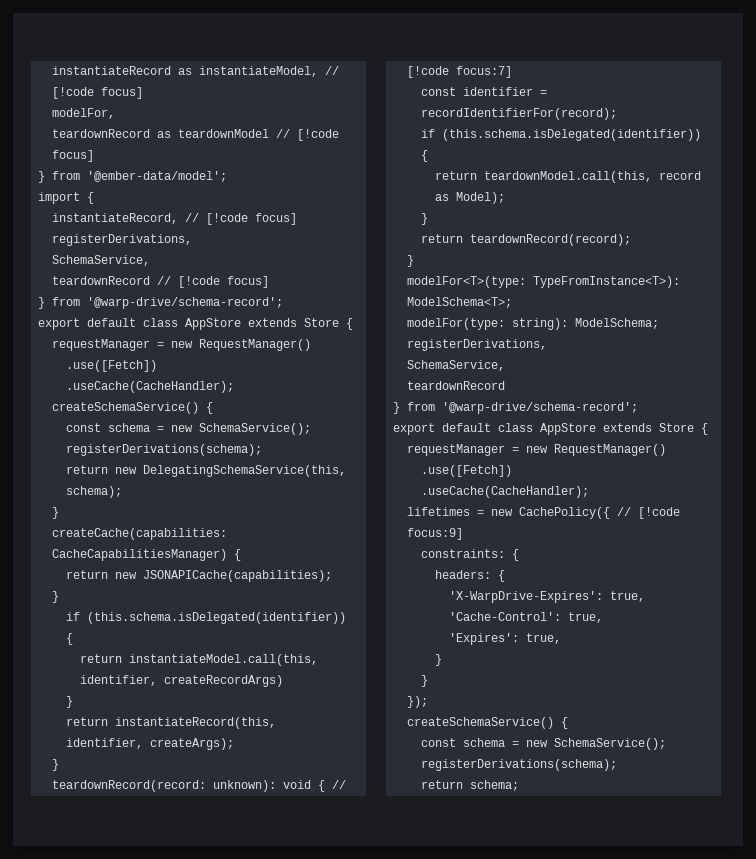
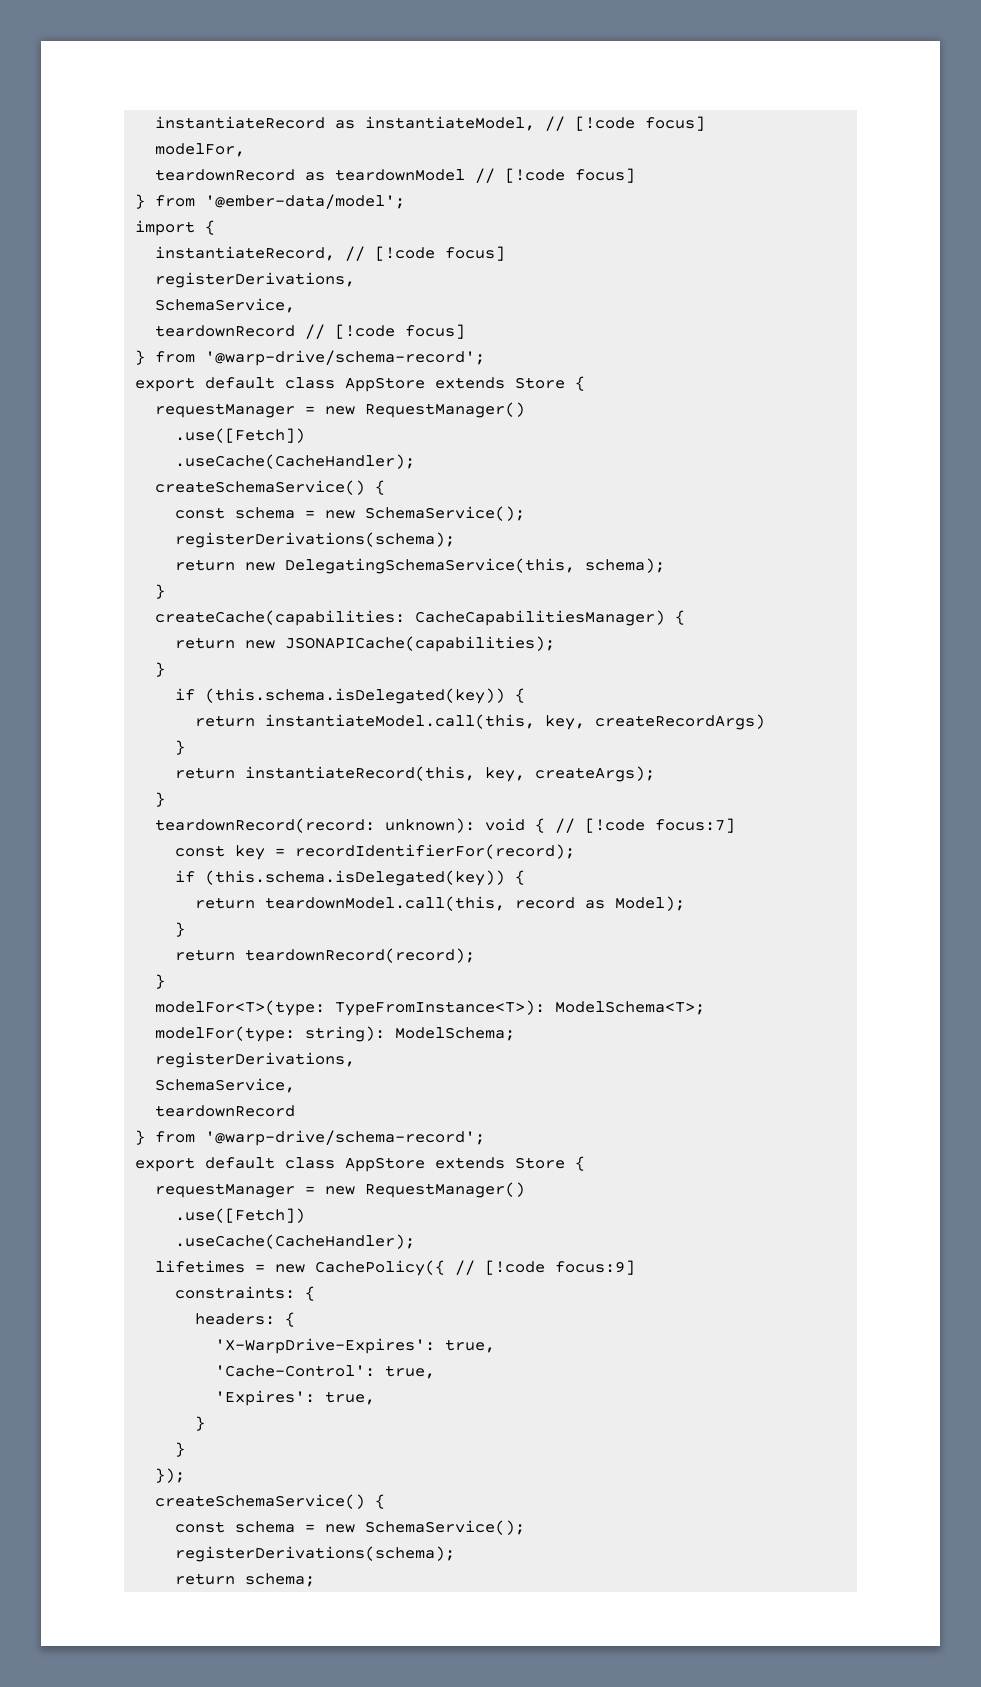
  return new JSONAPICache(capabilities);
  }
- if (this.schema.isDelegated(identifier)) {
+ if (this.schema.isDelegated(key)) {
- return instantiateModel.call(this, identifier, createRecordArgs)
+ return instantiateModel.call(this, key, createRecordArgs)
- return instantiateRecord(this, identifier, createArgs);
+ return instantiateRecord(this, key, createArgs);
- const identifier = recordIdentifierFor(record);
- if (this.schema.isDelegated(identifier)) {
+ const key = recordIdentifierFor(record);
+ if (this.schema.isDelegated(key)) {

